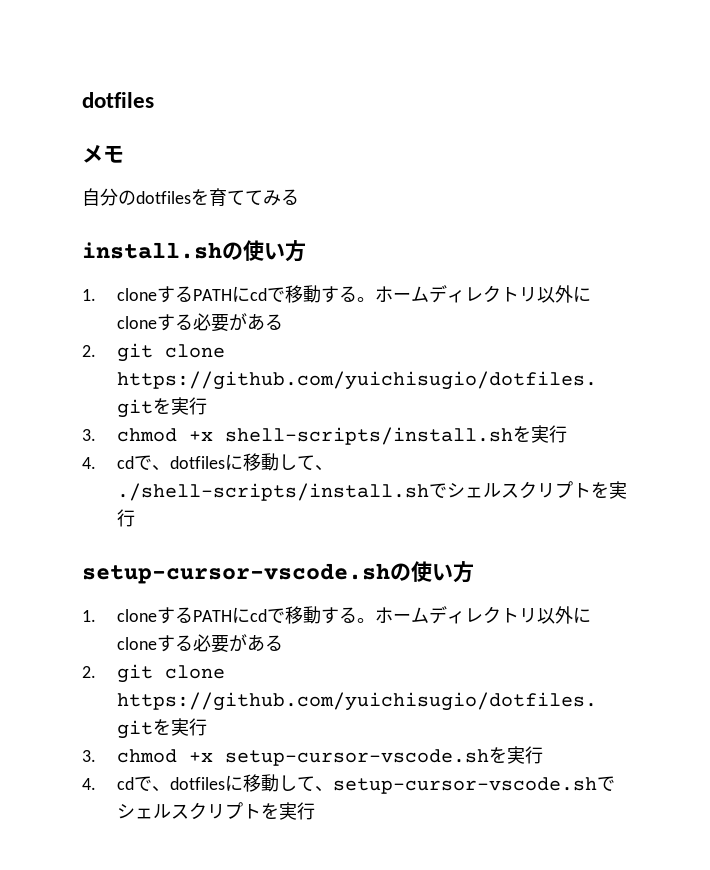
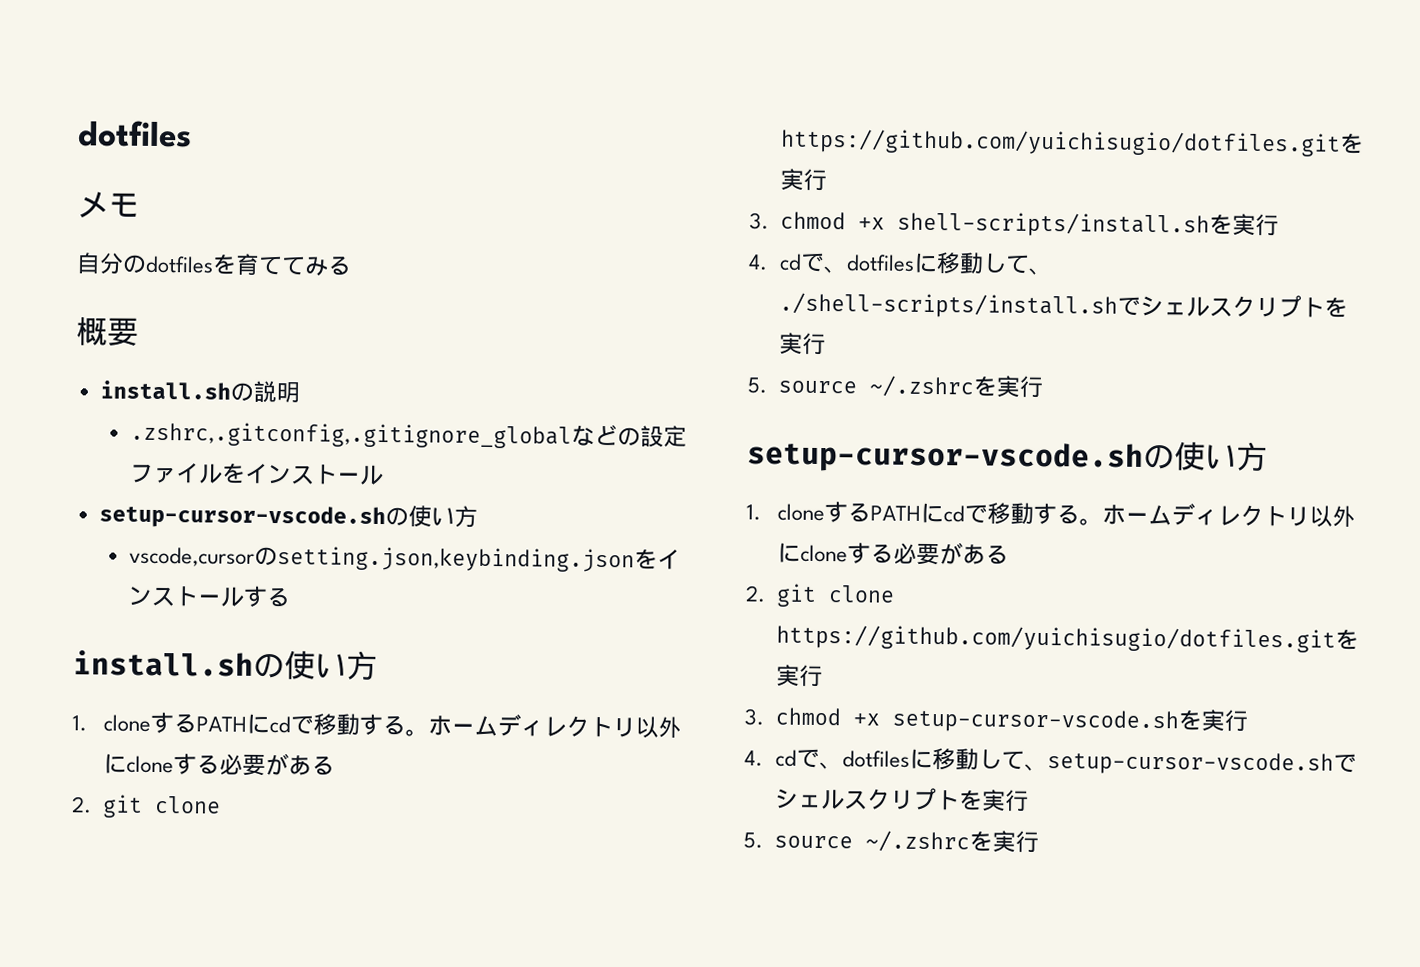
+ 概要
+ install.shの説明
+ .zshrc,.gitconfig,.gitignore_globalなどの設定ファイルをインストール
+ setup-cursor-vscode.shの使い方
+ vscode,cursorのsetting.json,keybinding.jsonをインストールする
  4. cdで、dotfilesに移動して、./shell-scripts/install.shでシェルスクリプトを実行
+ 5. source ~/.zshrcを実行
  4. cdで、dotfilesに移動して、setup-cursor-vscode.shでシェルスクリプトを実行
+ 5. source ~/.zshrcを実行

